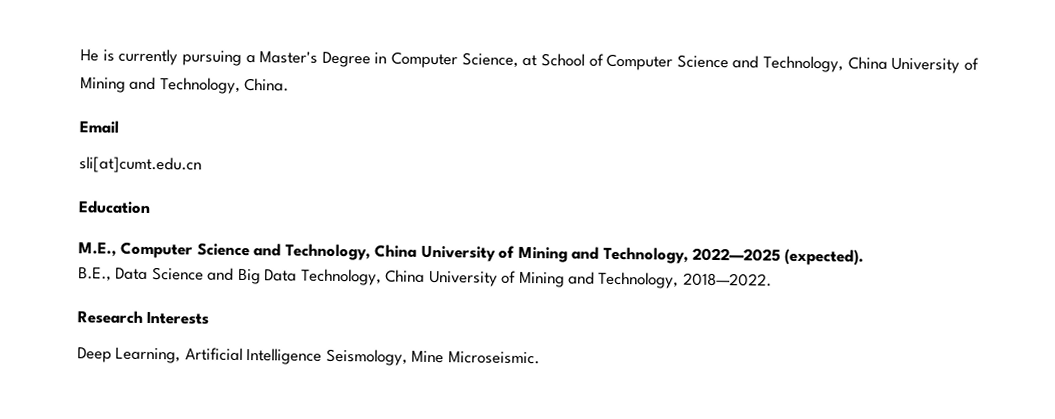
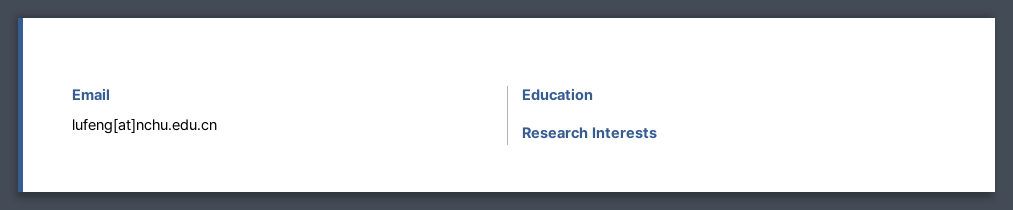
- He is currently pursuing a Master's Degree in Computer Science, at School of Computer Science and Technology, China University of Mining and Technology, China.
- sli[at]cumt.edu.cn
+ lufeng[at]nchu.edu.cn
- M.E., Computer Science and Technology, China University of Mining and Technology, 2022—2025 (expected).
- B.E., Data Science and Big Data Technology, China University of Mining and Technology, 2018—2022.
  Research Interests
- Deep Learning, Artificial Intelligence Seismology, Mine Microseismic.

